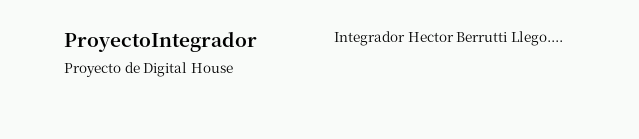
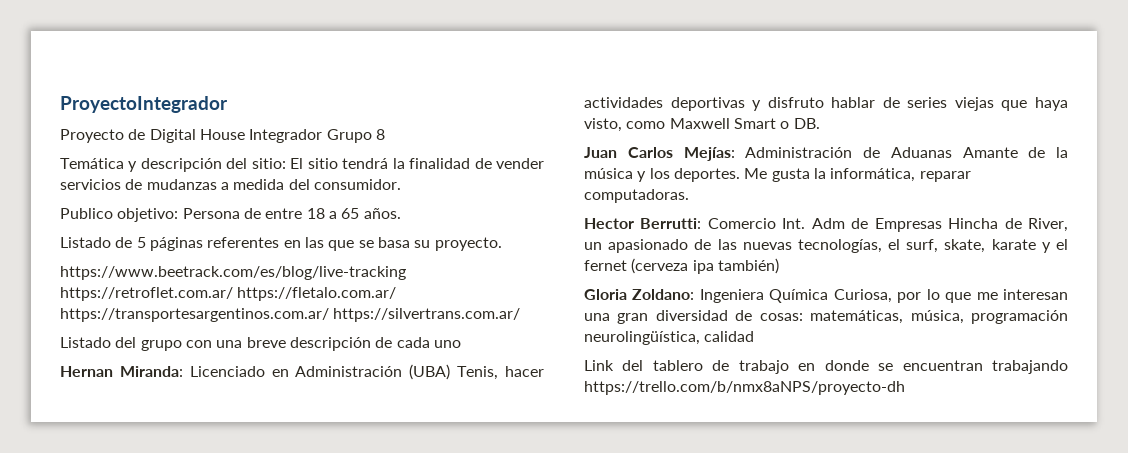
- Proyecto de Digital House Integrador Hector Berrutti Llego....
+ Proyecto de Digital House Integrador Grupo 8
+ Temática y descripción del sitio: El sitio tendrá la finalidad de vender servicios de mudanzas a medida del consumidor.
+ Publico objetivo: Persona de entre 18 a 65 años.
+ Listado de 5 páginas referentes en las que se basa su proyecto.
+ https://www.beetrack.com/es/blog/live-tracking https://retroflet.com.ar/ https://fletalo.com.ar/ https://transportesargentinos.com.ar/ https://silvertrans.com.ar/
+ Listado del grupo con una breve descripción de cada uno
+ Hernan Miranda: Licenciado en Administración (UBA) Tenis, hacer actividades deportivas y disfruto hablar de series viejas que haya visto, como Maxwell Smart o DB.
+ Juan Carlos Mejías: Administración de Aduanas Amante de la música y los deportes. Me gusta la informática, reparar computadoras.
+ Hector Berrutti: Comercio Int. Adm de Empresas Hincha de River, un apasionado de las nuevas tecnologías, el surf, skate, karate y el fernet (cerveza ipa también)
+ Gloria Zoldano: Ingeniera Química Curiosa, por lo que me interesan una gran diversidad de cosas: matemáticas, música, programación neurolingüística, calidad
+ Link del tablero de trabajo en donde se encuentran trabajando https://trello.com/b/nmx8aNPS/proyecto-dh

